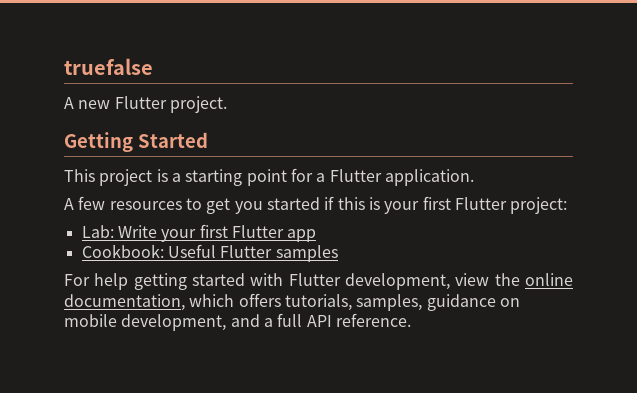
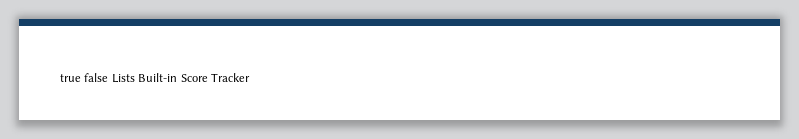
- truefalse
- A new Flutter project.
- Getting Started
- This project is a starting point for a Flutter application.
- A few resources to get you started if this is your first Flutter project:
- Lab: Write your first Flutter app
- Cookbook: Useful Flutter samples
- For help getting started with Flutter development, view the online documentation, which offers tutorials, samples, guidance on mobile development, and a full API reference.
+ true false Lists Built-in Score Tracker

